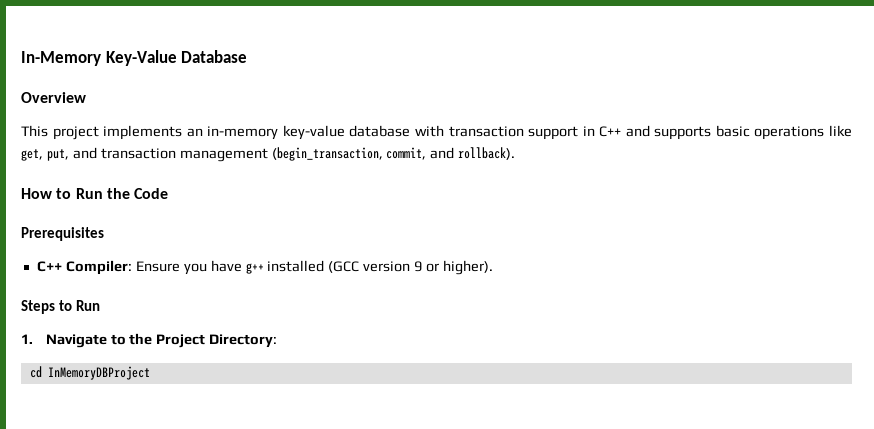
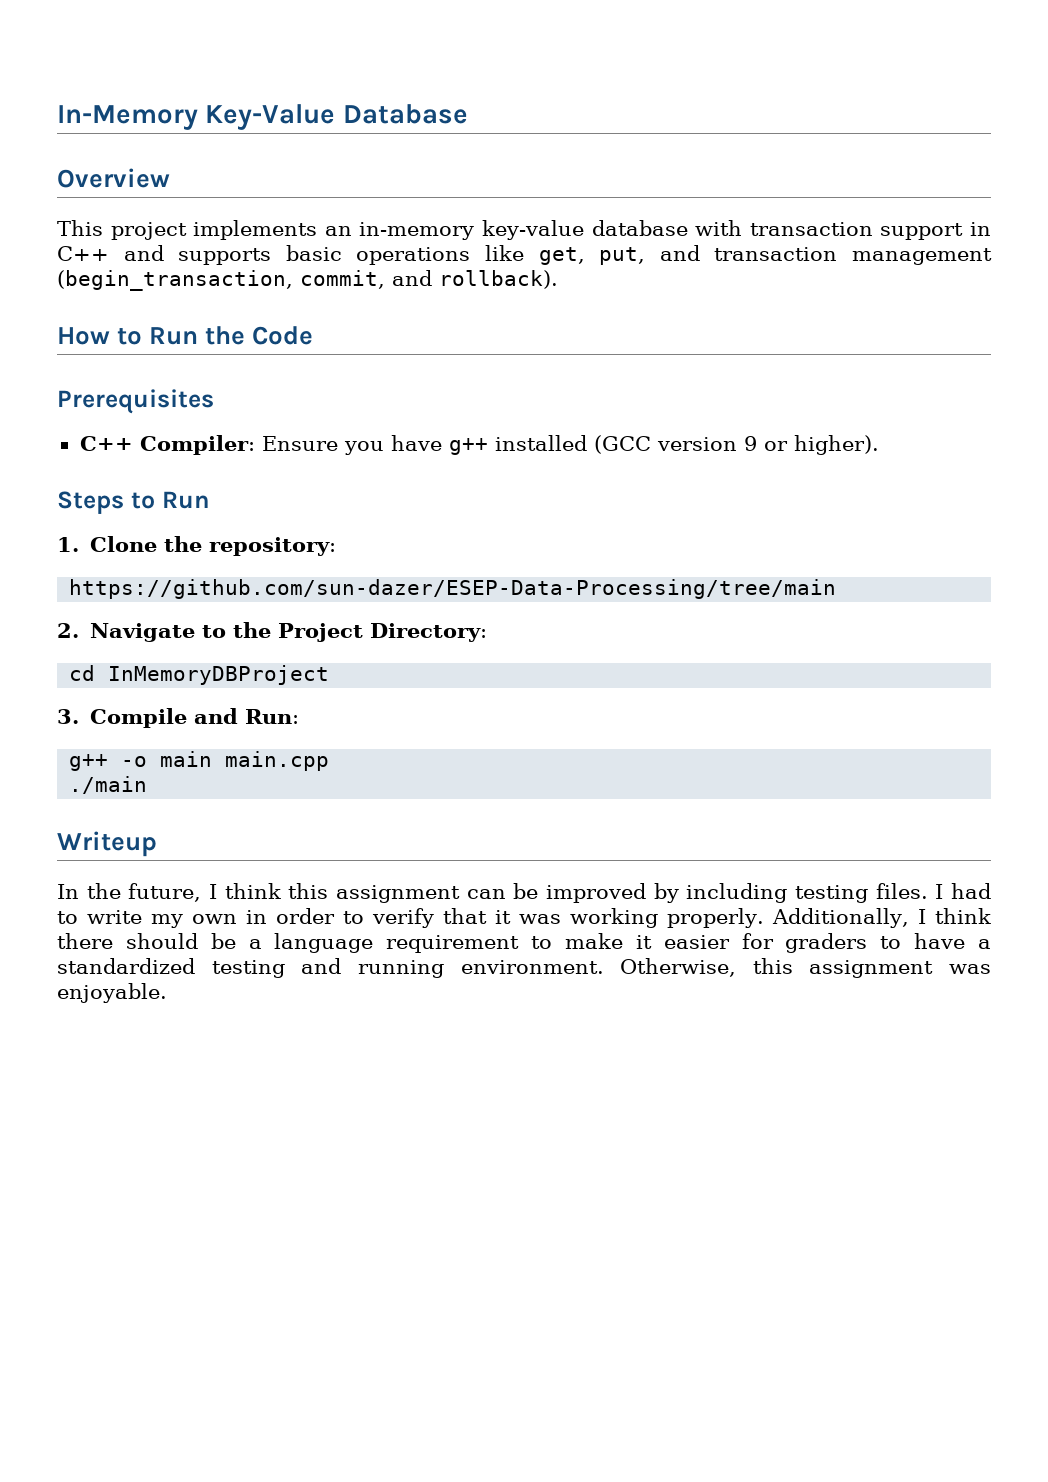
- 1. Navigate to the Project Directory:
+ 1. Clone the repository:
+ https://github.com/sun-dazer/ESEP-Data-Processing/tree/main
+ 2. Navigate to the Project Directory:
+ 3. Compile and Run:
+ g++ -o main main.cpp
+ ./main
+ Writeup
+ In the future, I think this assignment can be improved by including testing files. I had to write my own in order to verify that it was working properly. Additionally, I think there should be a language requirement to make it easier for graders to have a standardized testing and running environment. Otherwise, this assignment was enjoyable.

